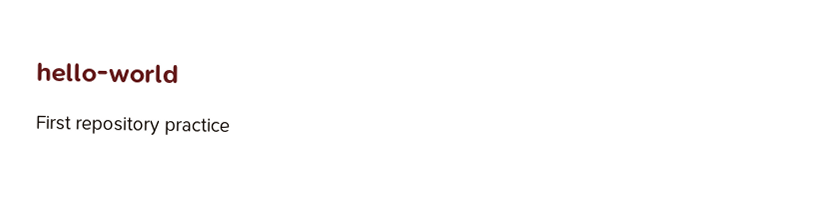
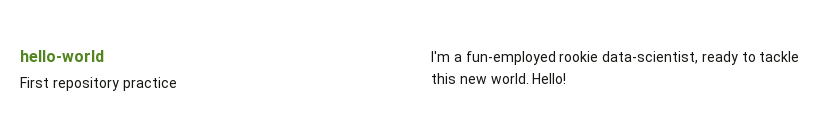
+ I'm a fun-employed rookie data-scientist, ready to tackle this new world. Hello!

